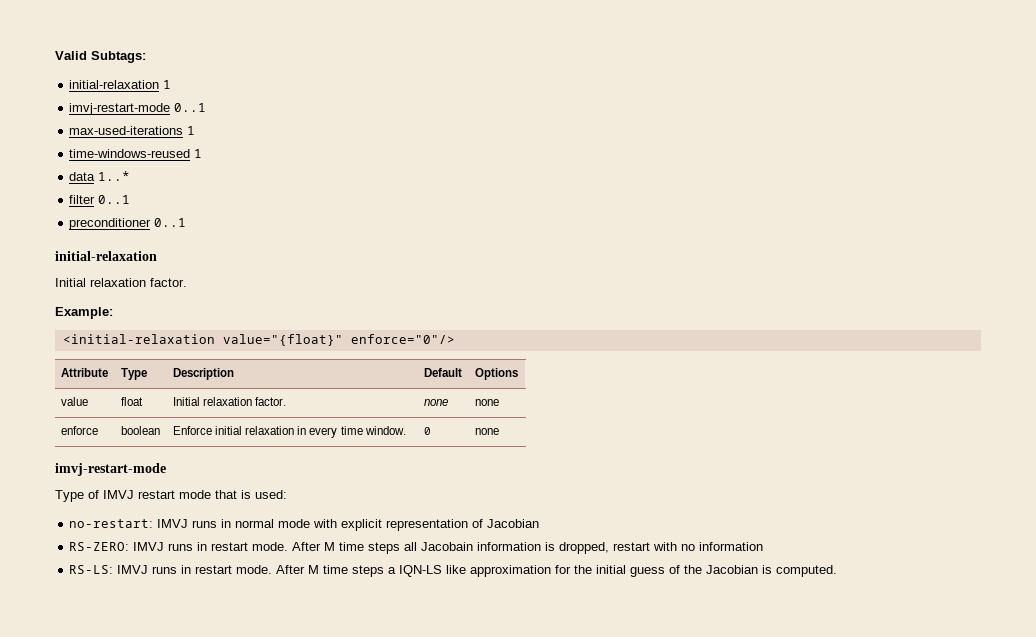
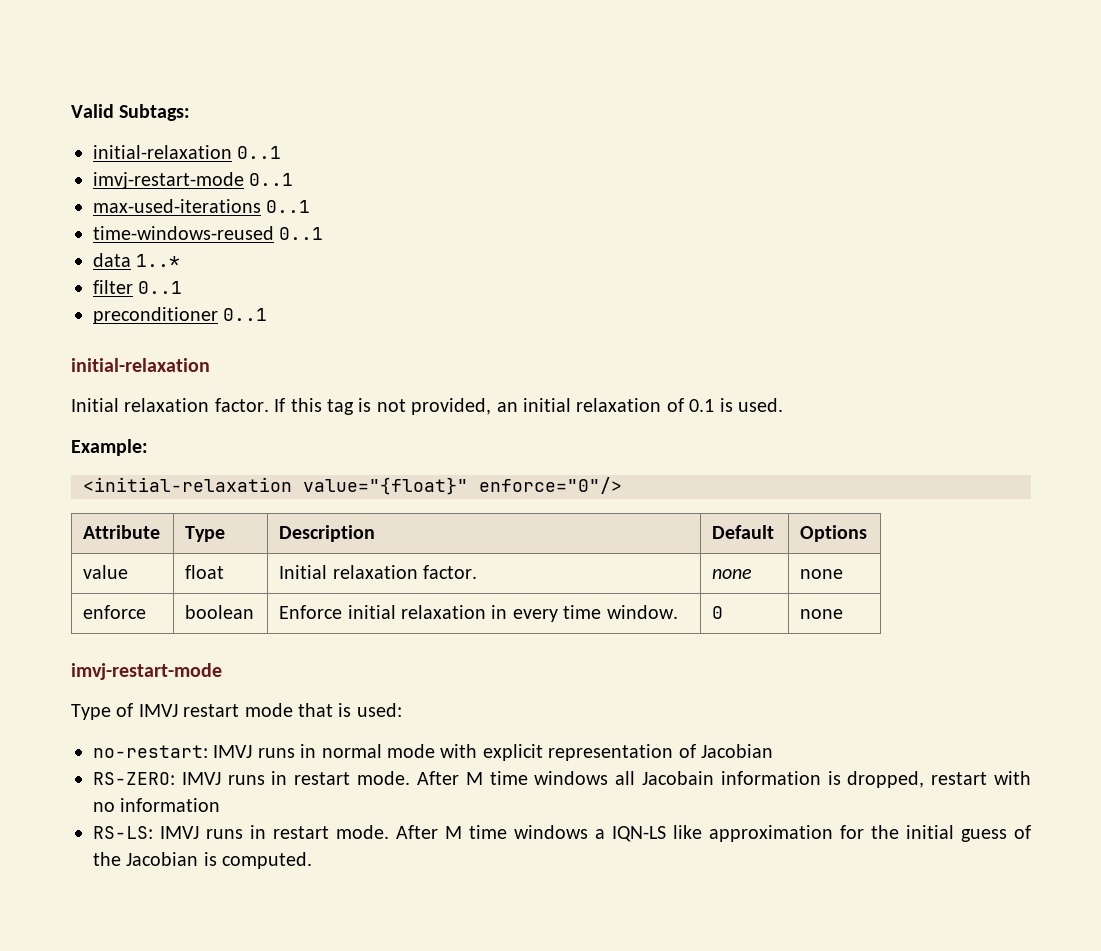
- initial-relaxation 1
+ initial-relaxation 0..1
- max-used-iterations 1
+ max-used-iterations 0..1
- time-windows-reused 1
+ time-windows-reused 0..1
+ If this tag is not provided, an initial relaxation of 0.1 is used.
- After M time steps all Jacobain information is dropped, restart with no information
+ After M time windows all Jacobain information is dropped, restart with no information
- After M time steps a IQN-LS like approximation for the initial guess of the Jacobian is computed.
+ After M time windows a IQN-LS like approximation for the initial guess of the Jacobian is computed.

